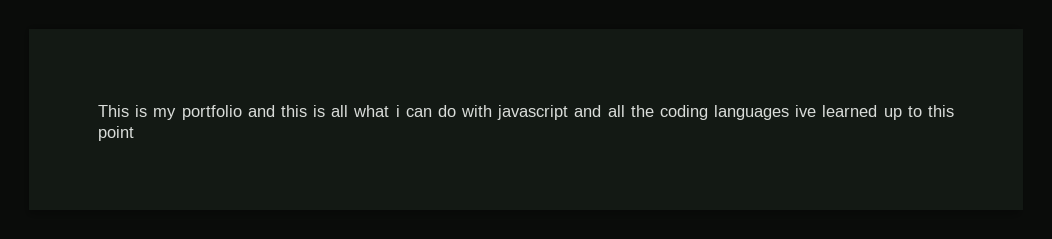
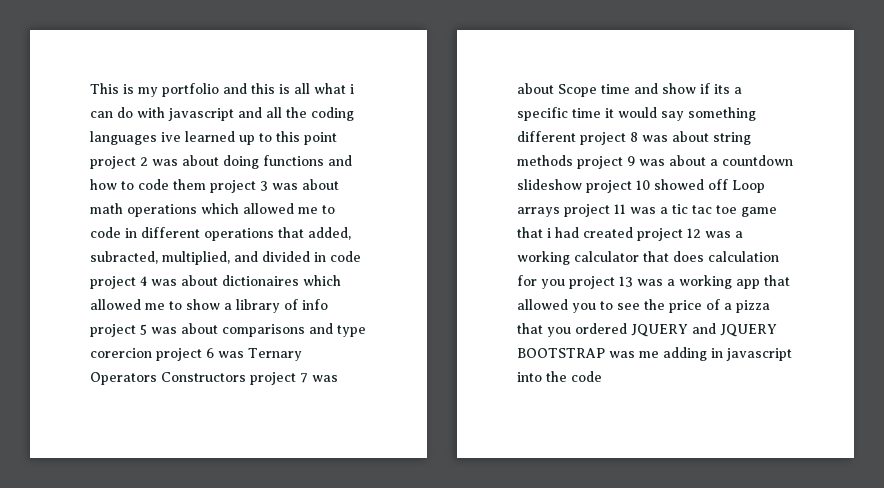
- This is my portfolio and this is all what i can do with javascript and all the coding languages ive learned up to this point
+ This is my portfolio and this is all what i can do with javascript and all the coding languages ive learned up to this point project 2 was about doing functions and how to code them project 3 was about math operations which allowed me to code in different operations that added, subracted, multiplied, and divided in code project 4 was about dictionaires which allowed me to show a library of info project 5 was about comparisons and type corercion project 6 was Ternary Operators Constructors project 7 was about Scope time and show if its a specific time it would say something different project 8 was about string methods project 9 was about a countdown slideshow project 10 showed off Loop arrays project 11 was a tic tac toe game that i had created project 12 was a working calculator that does calculation for you project 13 was a working app that allowed you to see the price of a pizza that you ordered JQUERY and JQUERY BOOTSTRAP was me adding in javascript into the code

